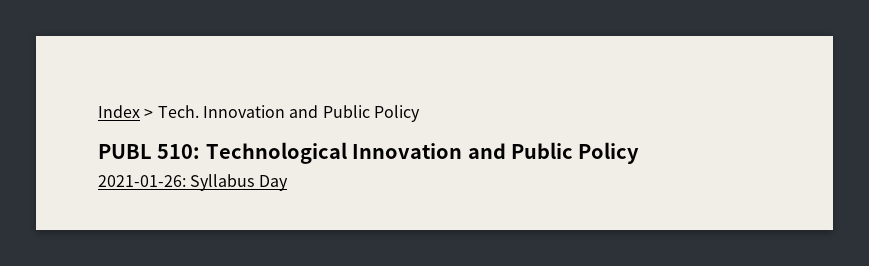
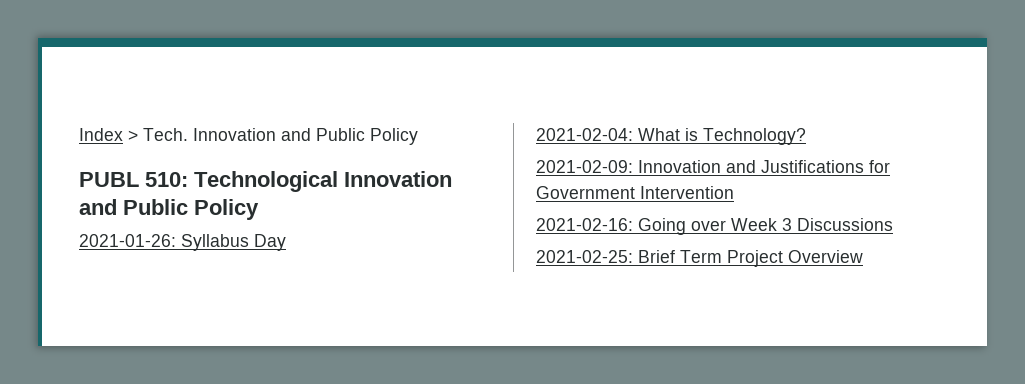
+ 2021-02-04: What is Technology?
+ 2021-02-09: Innovation and Justifications for Government Intervention
+ 2021-02-16: Going over Week 3 Discussions
+ 2021-02-25: Brief Term Project Overview

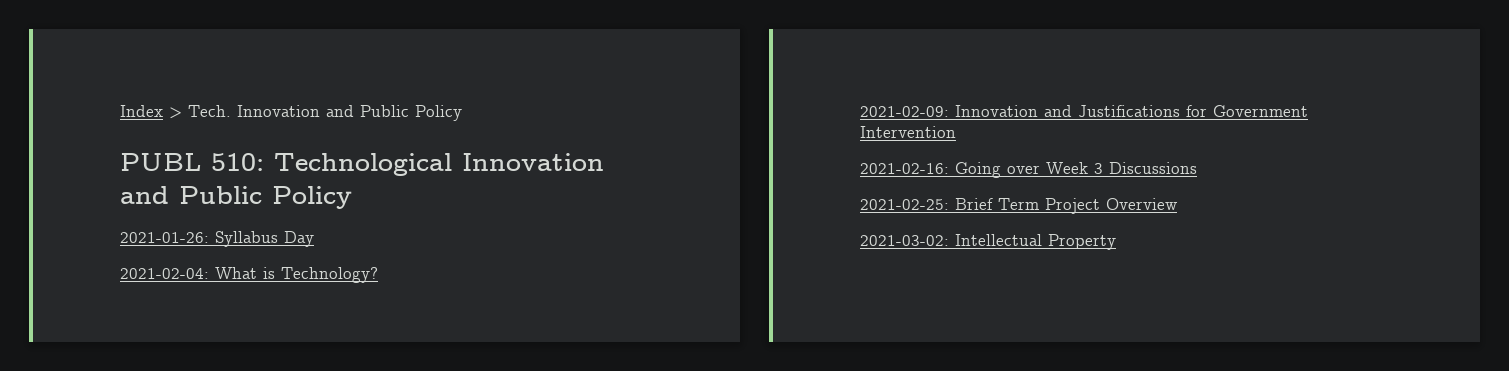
+ 2021-03-02: Intellectual Property

